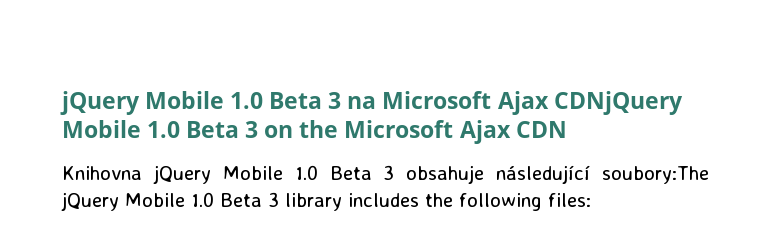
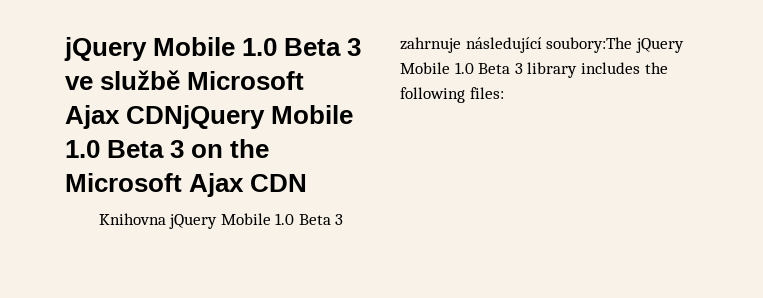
- jQuery Mobile 1.0 Beta 3 na Microsoft Ajax CDNjQuery Mobile 1.0 Beta 3 on the Microsoft Ajax CDN
+ jQuery Mobile 1.0 Beta 3 ve službě Microsoft Ajax CDNjQuery Mobile 1.0 Beta 3 on the Microsoft Ajax CDN
- Knihovna jQuery Mobile 1.0 Beta 3 obsahuje následující soubory:The jQuery Mobile 1.0 Beta 3 library includes the following files:
+ Knihovna jQuery Mobile 1.0 Beta 3 zahrnuje následující soubory:The jQuery Mobile 1.0 Beta 3 library includes the following files:

